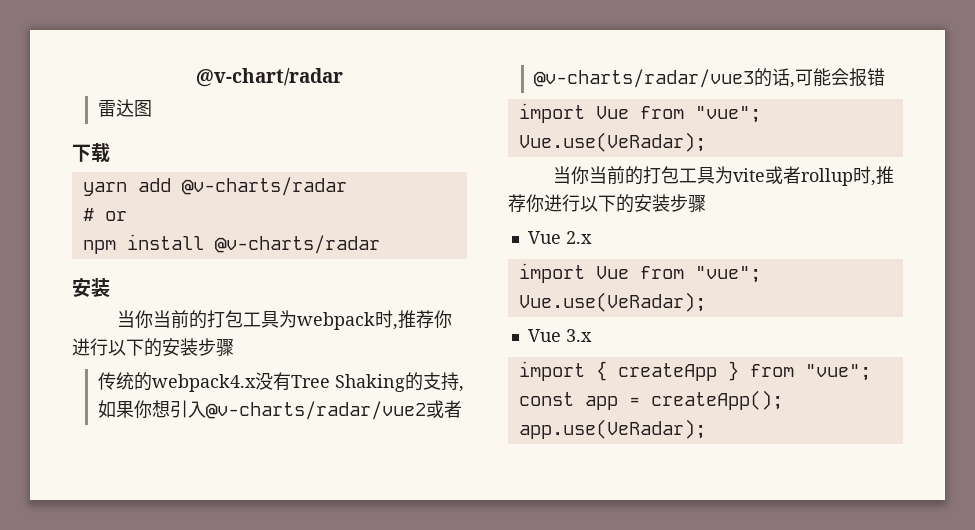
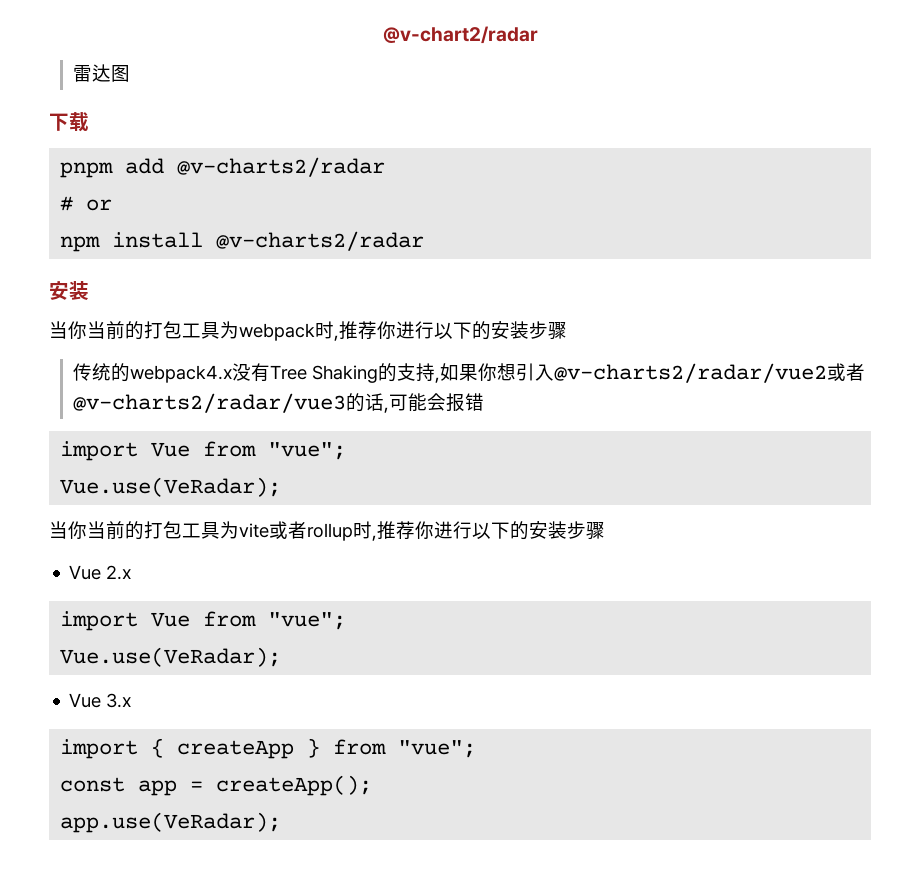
- @v-chart/radar
+ @v-chart2/radar
- yarn add @v-charts/radar
+ pnpm add @v-charts2/radar
- npm install @v-charts/radar
+ npm install @v-charts2/radar
- 传统的webpack4.x没有Tree Shaking的支持,如果你想引入@v-charts/radar/vue2或者@v-charts/radar/vue3的话,可能会报错
+ 传统的webpack4.x没有Tree Shaking的支持,如果你想引入@v-charts2/radar/vue2或者@v-charts2/radar/vue3的话,可能会报错

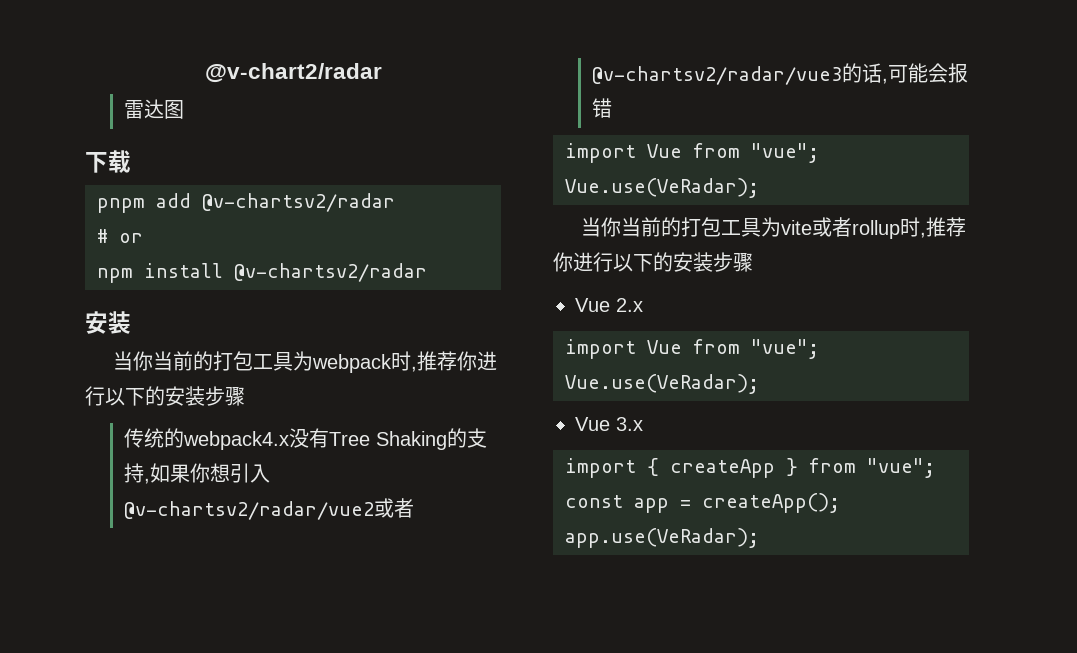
- pnpm add @v-charts2/radar
+ pnpm add @v-chartsv2/radar
- npm install @v-charts2/radar
+ npm install @v-chartsv2/radar
- 传统的webpack4.x没有Tree Shaking的支持,如果你想引入@v-charts2/radar/vue2或者@v-charts2/radar/vue3的话,可能会报错
+ 传统的webpack4.x没有Tree Shaking的支持,如果你想引入@v-chartsv2/radar/vue2或者@v-chartsv2/radar/vue3的话,可能会报错

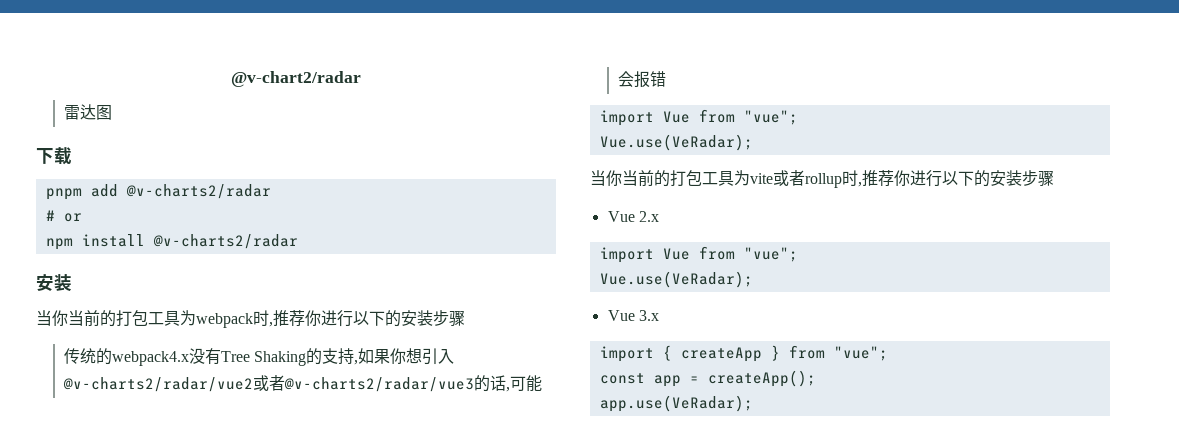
- pnpm add @v-chartsv2/radar
+ pnpm add @v-charts2/radar
- npm install @v-chartsv2/radar
+ npm install @v-charts2/radar
- 传统的webpack4.x没有Tree Shaking的支持,如果你想引入@v-chartsv2/radar/vue2或者@v-chartsv2/radar/vue3的话,可能会报错
+ 传统的webpack4.x没有Tree Shaking的支持,如果你想引入@v-charts2/radar/vue2或者@v-charts2/radar/vue3的话,可能会报错

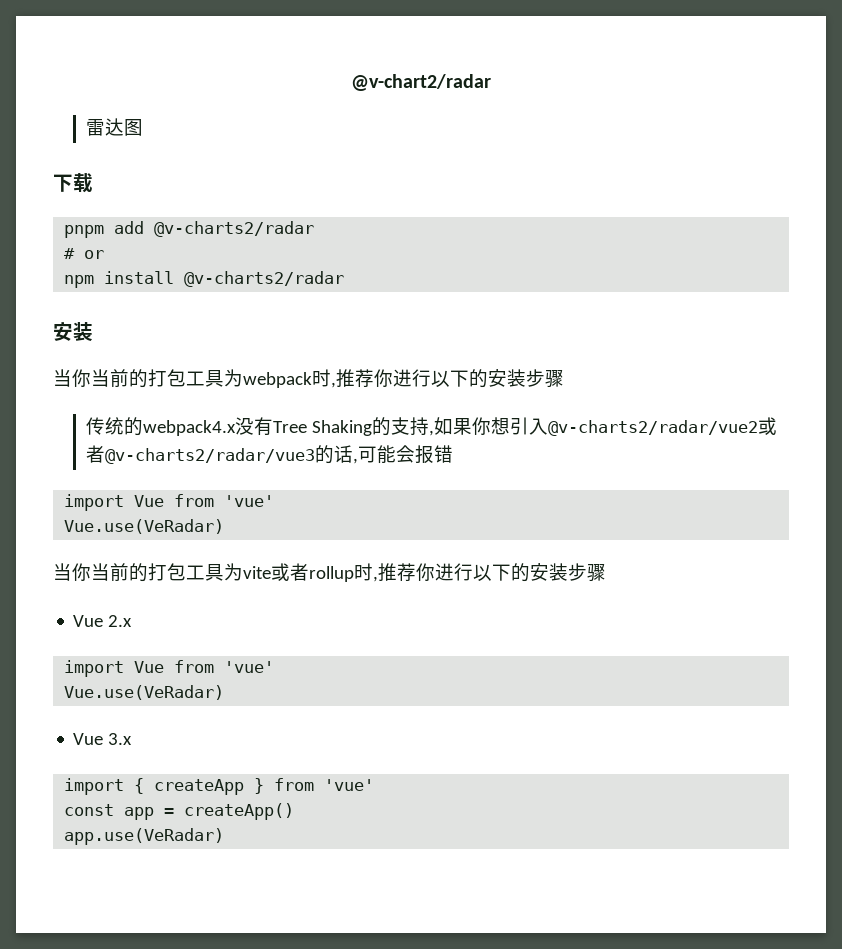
  传统的webpack4.x没有Tree Shaking的支持,如果你想引入@v-charts2/radar/vue2或者@v-charts2/radar/vue3的话,可能会报错
- import Vue from "vue";
- Vue.use(VeRadar);
+ import Vue from 'vue'
+ Vue.use(VeRadar)
  Vue 2.x
- import Vue from "vue";
- Vue.use(VeRadar);
+ import Vue from 'vue'
+ Vue.use(VeRadar)
- import { createApp } from "vue";
+ import { createApp } from 'vue'
- const app = createApp();
- app.use(VeRadar);
+ const app = createApp()
+ app.use(VeRadar)

